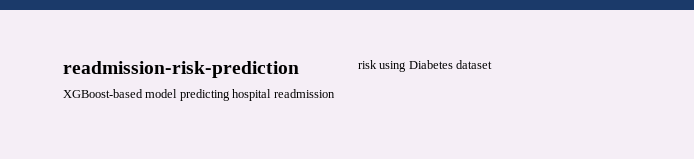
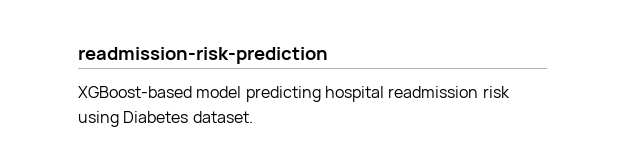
- XGBoost-based model predicting hospital readmission risk using Diabetes dataset
+ XGBoost-based model predicting hospital readmission risk using Diabetes dataset.

